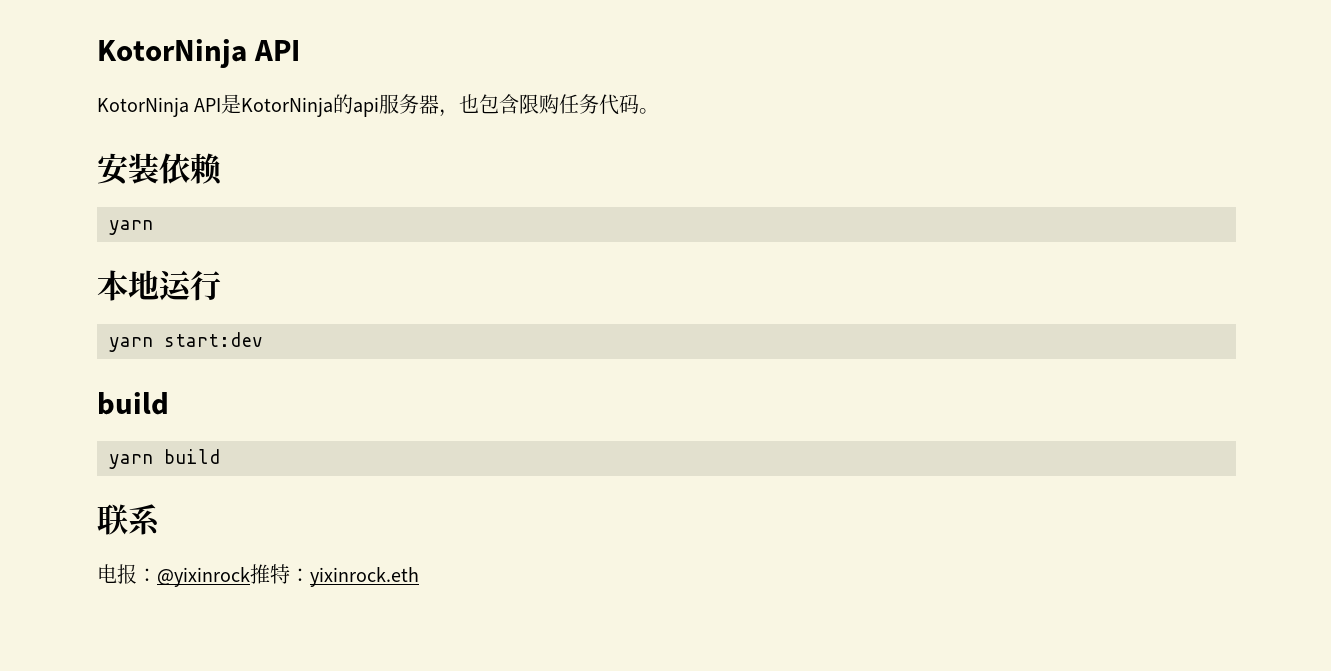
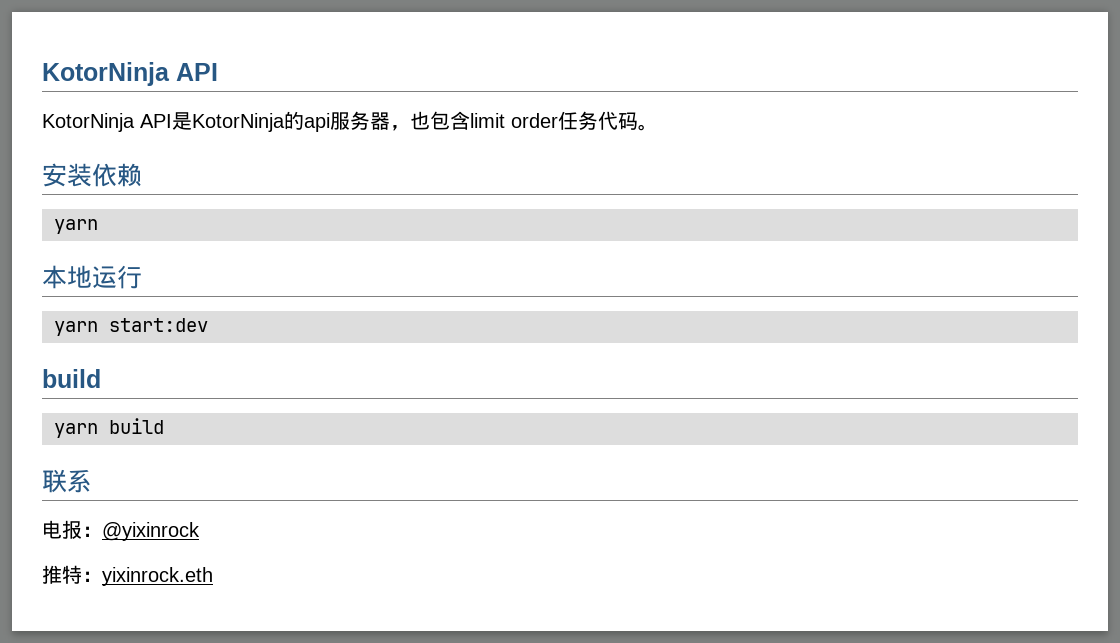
- KotorNinja API是KotorNinja的api服务器，也包含限购任务代码。
+ KotorNinja API是KotorNinja的api服务器，也包含limit order任务代码。
- 电报：@yixinrock推特：yixinrock.eth
+ 电报：@yixinrock
+ 推特：yixinrock.eth

